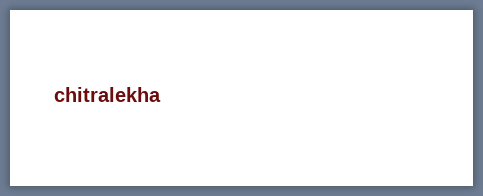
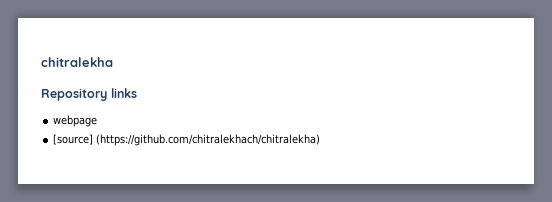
+ Repository links
+ webpage
+ [source] (https://github.com/chitralekhach/chitralekha)

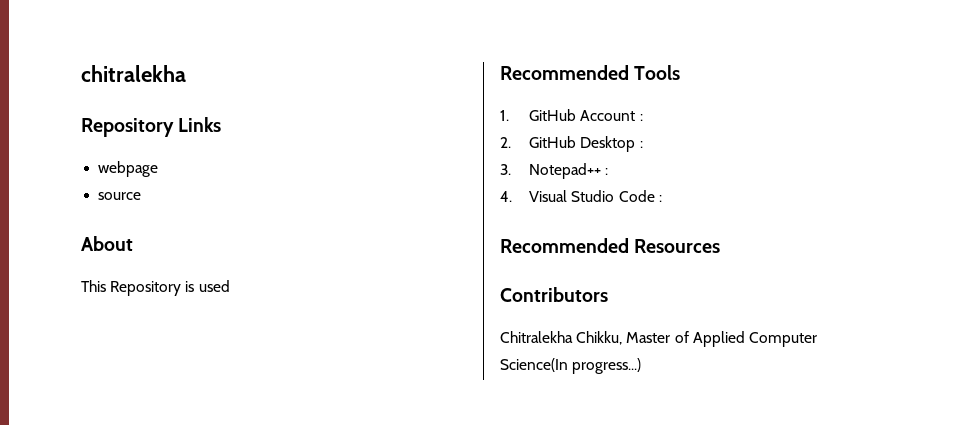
- Repository links
+ Repository Links
- [source] (https://github.com/chitralekhach/chitralekha)
+ source
+ About
+ This Repository is used
+ Recommended Tools
+ 1. GitHub Account :
+ 2. GitHub Desktop :
+ 3. Notepad++ :
+ 4. Visual Studio Code :
+ Recommended Resources
+ Contributors
+ Chitralekha Chikku, Master of Applied Computer Science(In progress...)

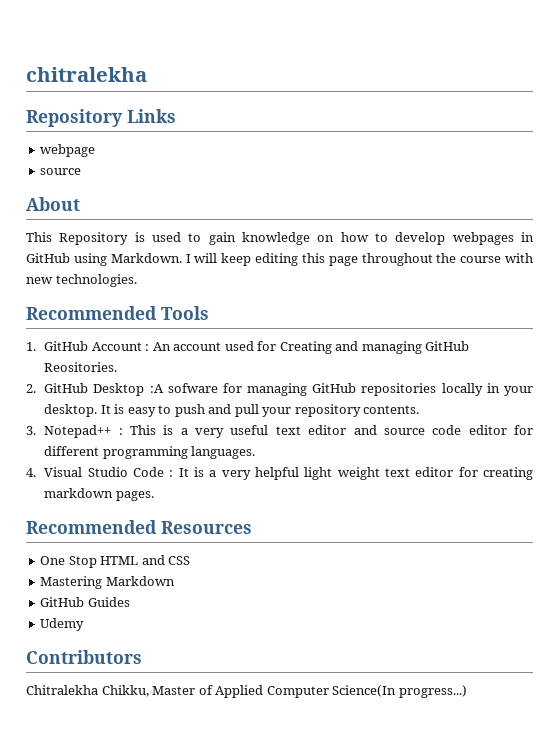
- This Repository is used
+ This Repository is used to gain knowledge on how to develop webpages in GitHub using Markdown. I will keep editing this page throughout the course with new technologies.
- 1. GitHub Account :
- 2. GitHub Desktop :
- 3. Notepad++ :
+ 1. GitHub Account : An account used for Creating and managing GitHub Reositories.
+ 2. GitHub Desktop :A sofware for managing GitHub repositories locally in your desktop. It is easy to push and pull your repository contents.
+ 3. Notepad++ : This is a very useful text editor and source code editor for different programming languages.
- 4. Visual Studio Code :
+ 4. Visual Studio Code : It is a very helpful light weight text editor for creating markdown pages.
  Recommended Resources
+ One Stop HTML and CSS
+ Mastering Markdown
+ GitHub Guides
+ Udemy

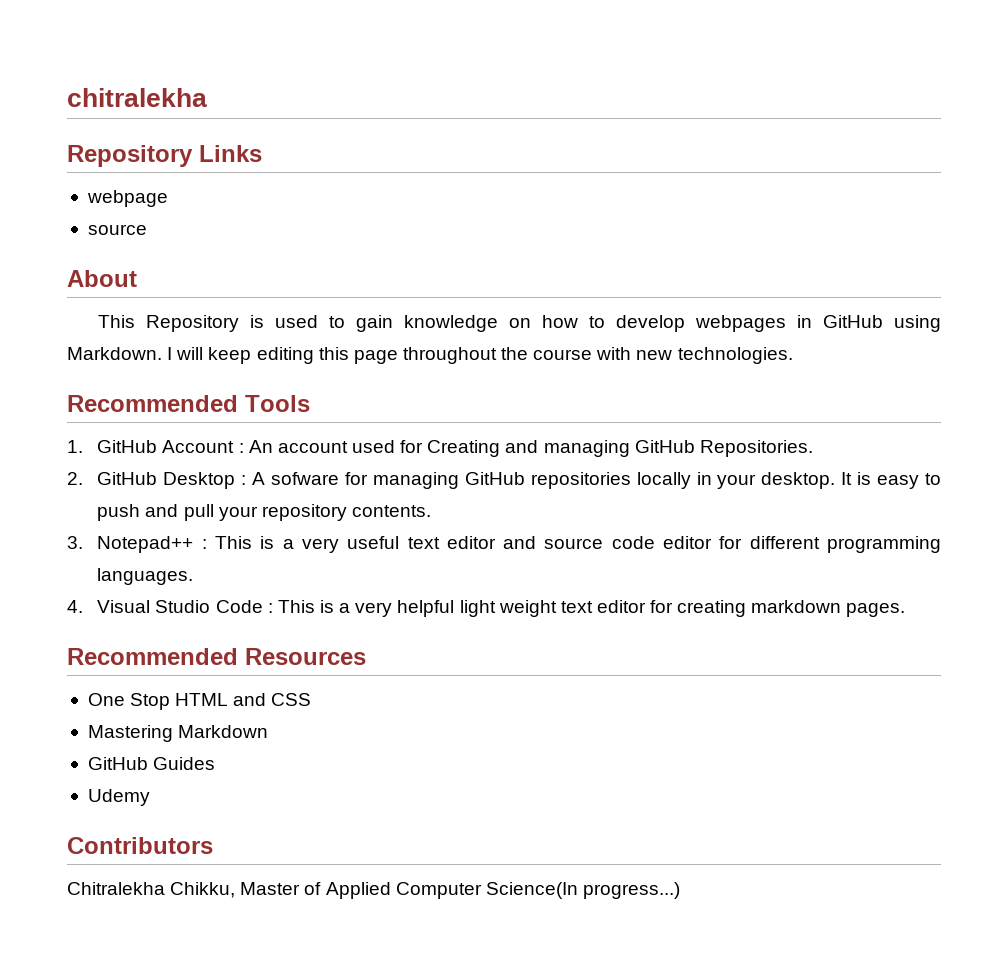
- 1. GitHub Account : An account used for Creating and managing GitHub Reositories.
+ 1. GitHub Account : An account used for Creating and managing GitHub Repositories.
- 2. GitHub Desktop :A sofware for managing GitHub repositories locally in your desktop.
+ 2. GitHub Desktop : A sofware for managing GitHub repositories locally in your desktop.
- 4. Visual Studio Code : It is a very helpful light weight text editor for creating markdown pages.
+ 4. Visual Studio Code : This is a very helpful light weight text editor for creating markdown pages.

